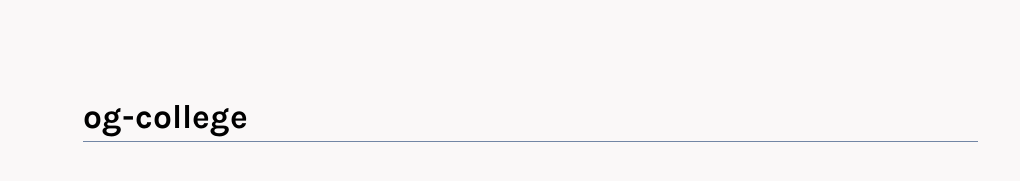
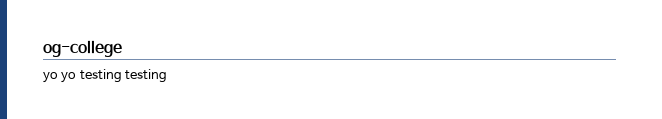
+ yo yo testing testing

